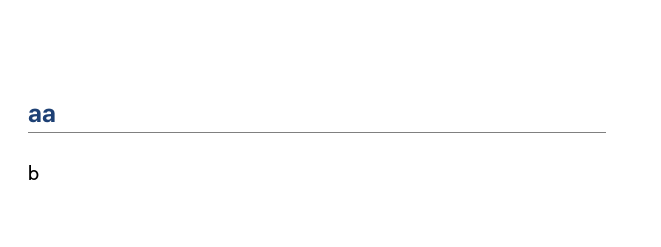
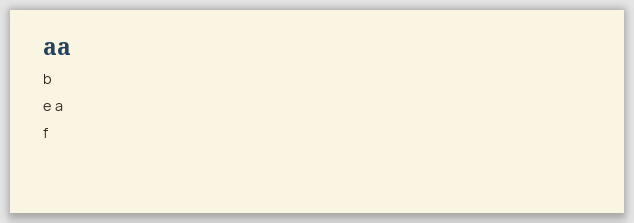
+ e a
+ f

